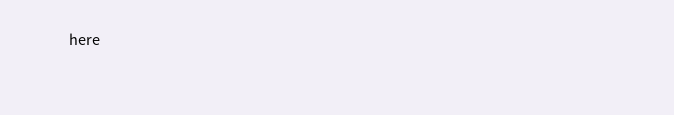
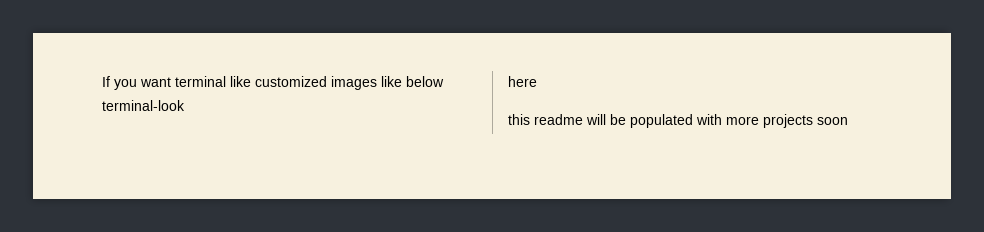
+ If you want terminal like customized images like below terminal-look
  here
+ this readme will be populated with more projects soon

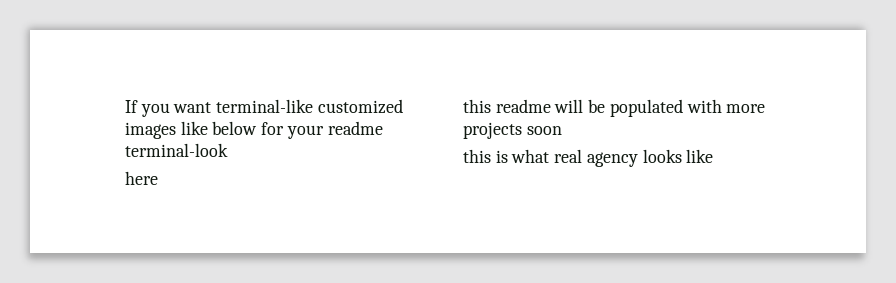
- If you want terminal like customized images like below terminal-look
+ If you want terminal-like customized images like below for your readme terminal-look
+ this is what real agency looks like

